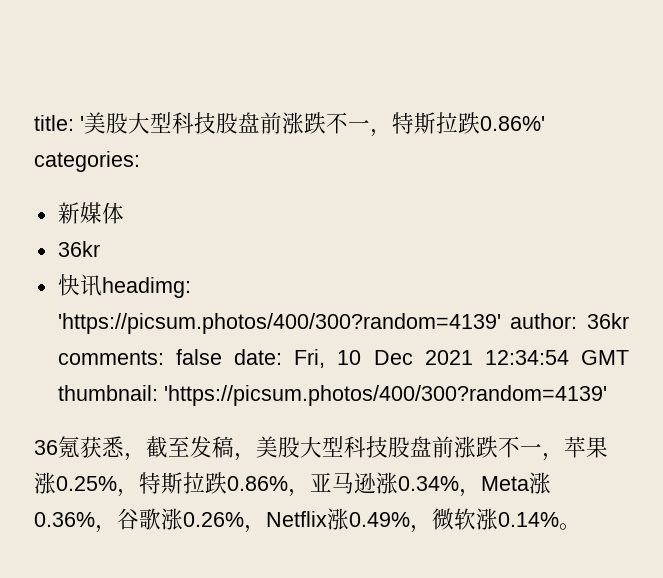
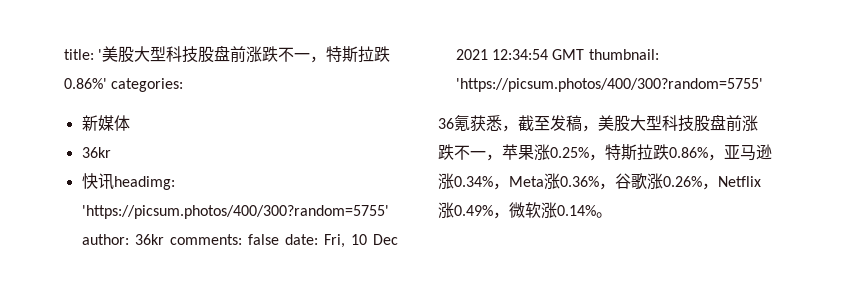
- 快讯headimg: 'https://picsum.photos/400/300?random=4139' author: 36kr comments: false date: Fri, 10 Dec 2021 12:34:54 GMT thumbnail: 'https://picsum.photos/400/300?random=4139'
+ 快讯headimg: 'https://picsum.photos/400/300?random=5755' author: 36kr comments: false date: Fri, 10 Dec 2021 12:34:54 GMT thumbnail: 'https://picsum.photos/400/300?random=5755'

